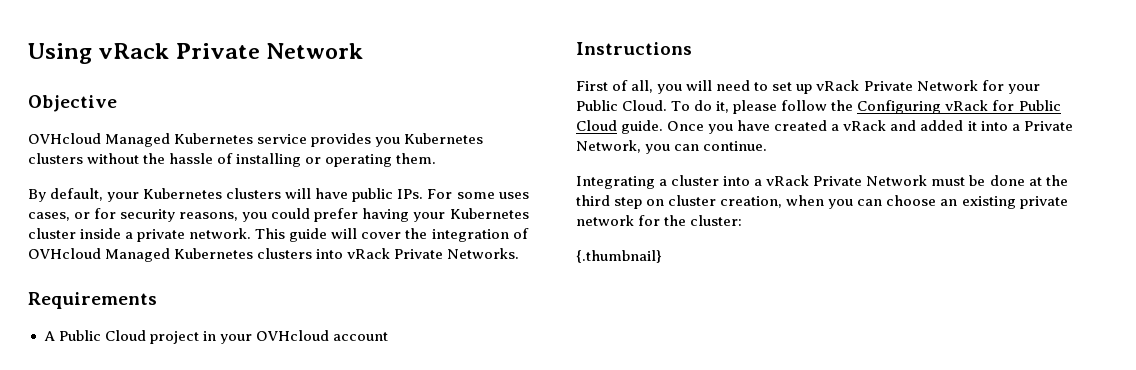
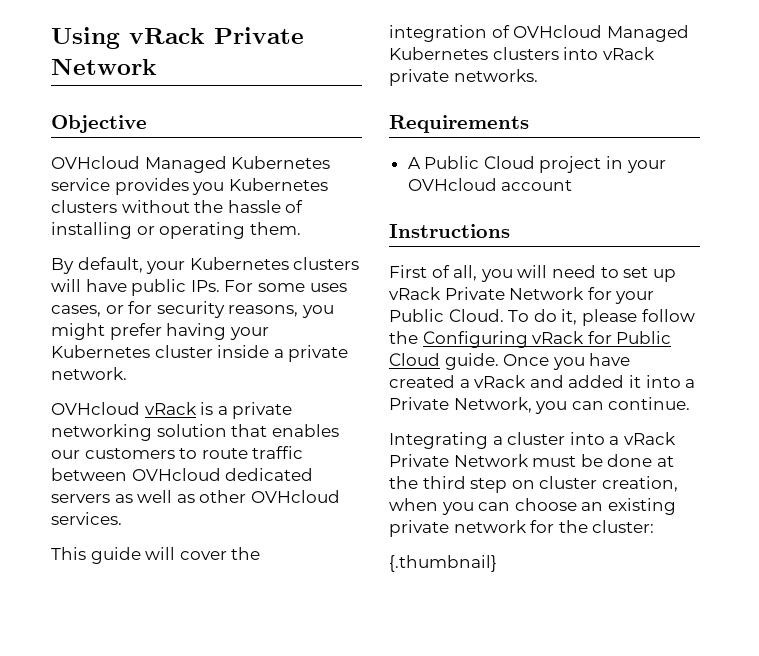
- By default, your Kubernetes clusters will have public IPs. For some uses cases, or for security reasons, you could prefer having your Kubernetes cluster inside a private network. This guide will cover the integration of OVHcloud Managed Kubernetes clusters into vRack Private Networks.
+ By default, your Kubernetes clusters will have public IPs. For some uses cases, or for security reasons, you might prefer having your Kubernetes cluster inside a private network.
+ OVHcloud vRack is a private networking solution that enables our customers to route traffic between OVHcloud dedicated servers as well as other OVHcloud services.
+ This guide will cover the integration of OVHcloud Managed Kubernetes clusters into vRack private networks.

